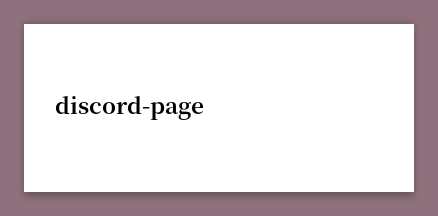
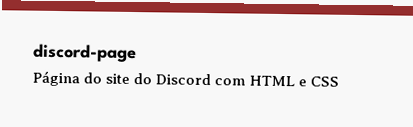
+ Página do site do Discord com HTML e CSS

